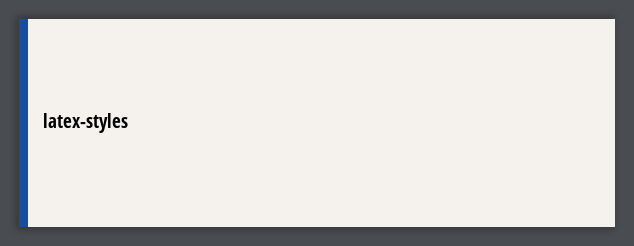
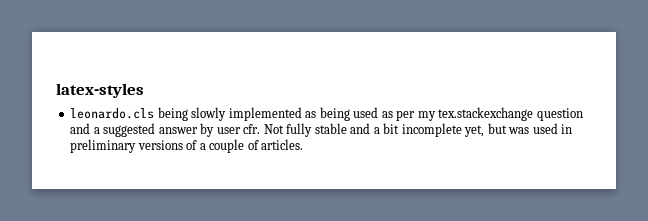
+ leonardo.cls being slowly implemented as being used as per my tex.stackexchange question and a suggested answer by user cfr. Not fully stable and a bit incomplete yet, but was used in preliminary versions of a couple of articles.

